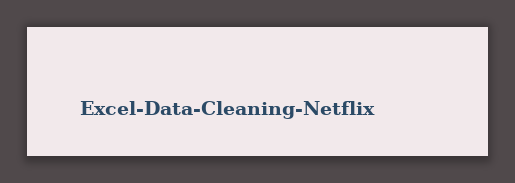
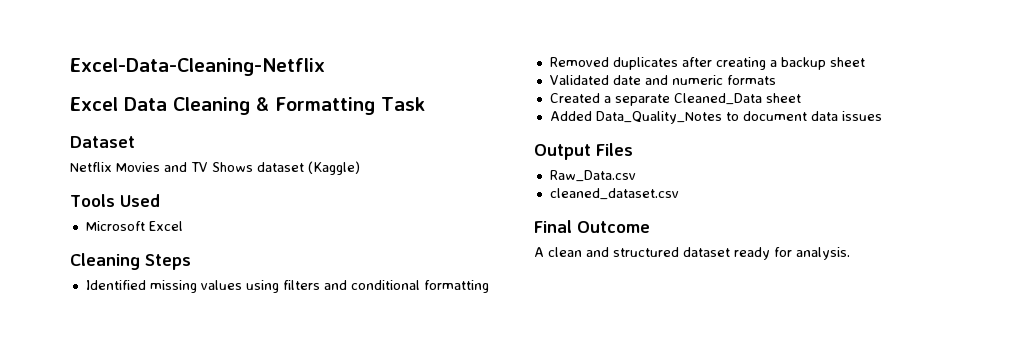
+ Excel Data Cleaning & Formatting Task
+ Dataset
+ Netflix Movies and TV Shows dataset (Kaggle)
+ Tools Used
+ Microsoft Excel
+ Cleaning Steps
+ Identified missing values using filters and conditional formatting
+ Removed duplicates after creating a backup sheet
+ Validated date and numeric formats
+ Created a separate Cleaned_Data sheet
+ Added Data_Quality_Notes to document data issues
+ Output Files
+ Raw_Data.csv
+ cleaned_dataset.csv
+ Final Outcome
+ A clean and structured dataset ready for analysis.

